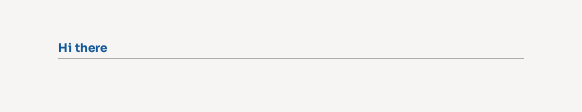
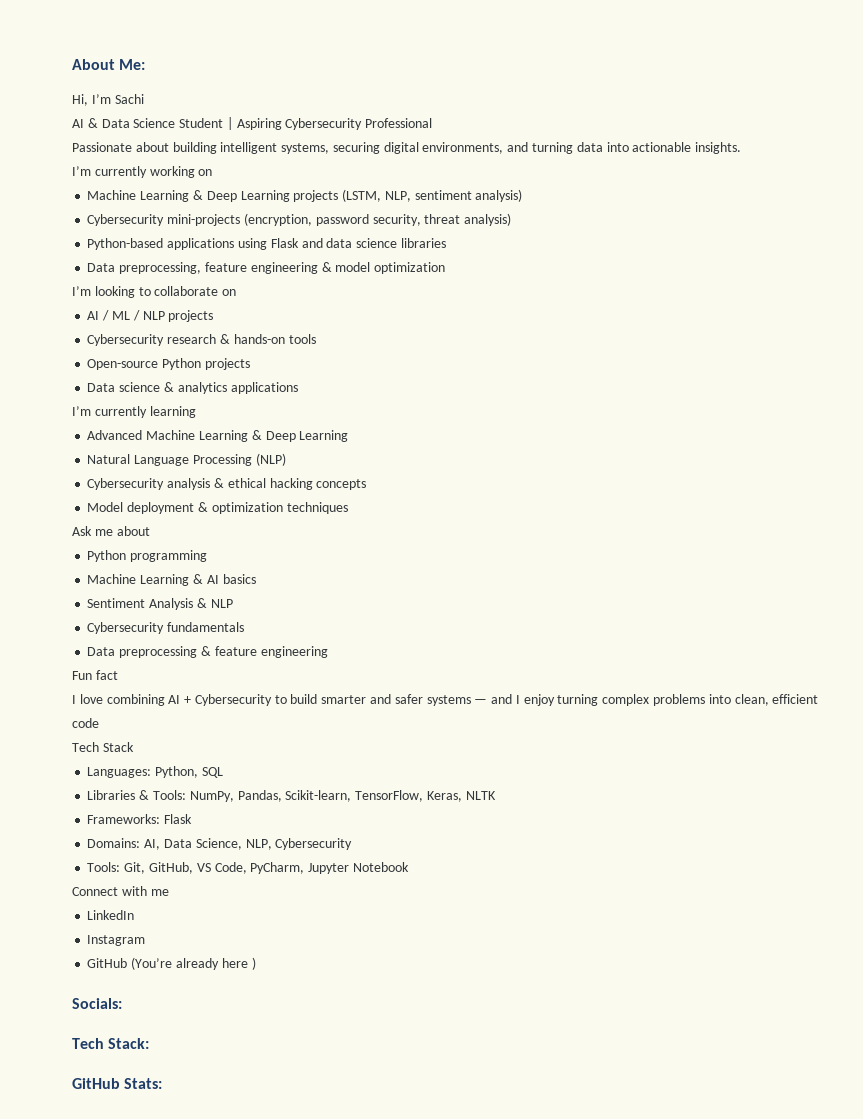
- Hi there
+ About Me:
+ Hi, I’m Sachi
+ AI & Data Science Student | Aspiring Cybersecurity Professional
+ Passionate about building intelligent systems, securing digital environments, and turning data into actionable insights.
+ I’m currently working on
+ Machine Learning & Deep Learning projects (LSTM, NLP, sentiment analysis)
+ Cybersecurity mini-projects (encryption, password security, threat analysis)
+ Python-based applications using Flask and data science libraries
+ Data preprocessing, feature engineering & model optimization
+ I’m looking to collaborate on
+ AI / ML / NLP projects
+ Cybersecurity research & hands-on tools
+ Open-source Python projects
+ Data science & analytics applications
+ I’m currently learning
+ Advanced Machine Learning & Deep Learning
+ Natural Language Processing (NLP)
+ Cybersecurity analysis & ethical hacking concepts
+ Model deployment & optimization techniques
+ Ask me about
+ Python programming
+ Machine Learning & AI basics
+ Sentiment Analysis & NLP
+ Cybersecurity fundamentals
+ Data preprocessing & feature engineering
+ Fun fact
+ I love combining AI + Cybersecurity to build smarter and safer systems — and I enjoy turning complex problems into clean, efficient code
+ Tech Stack
+ Languages: Python, SQL
+ Libraries & Tools: NumPy, Pandas, Scikit-learn, TensorFlow, Keras, NLTK
+ Frameworks: Flask
+ Domains: AI, Data Science, NLP, Cybersecurity
+ Tools: Git, GitHub, VS Code, PyCharm, Jupyter Notebook
+ Connect with me
+ LinkedIn
+ Instagram
+ GitHub (You’re already here )
+ Socials:
+ Tech Stack:
+ GitHub Stats:

